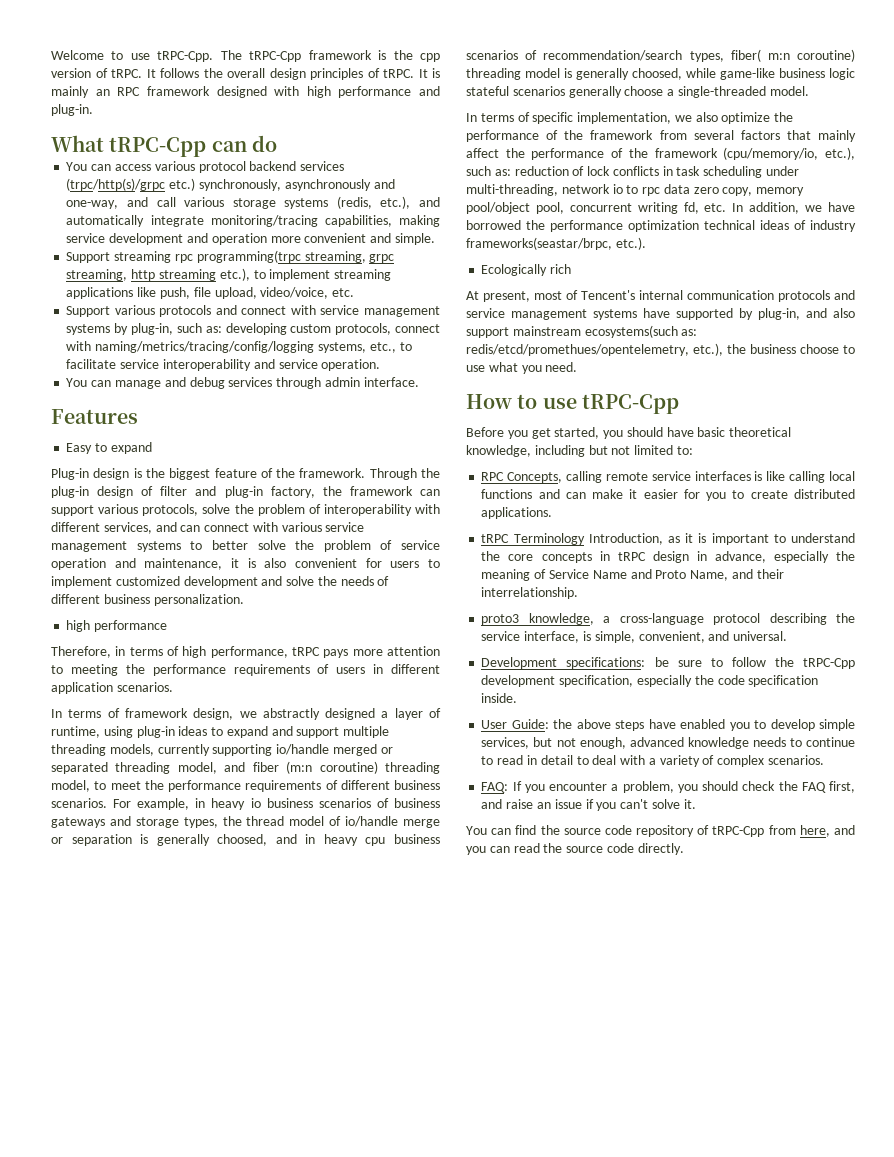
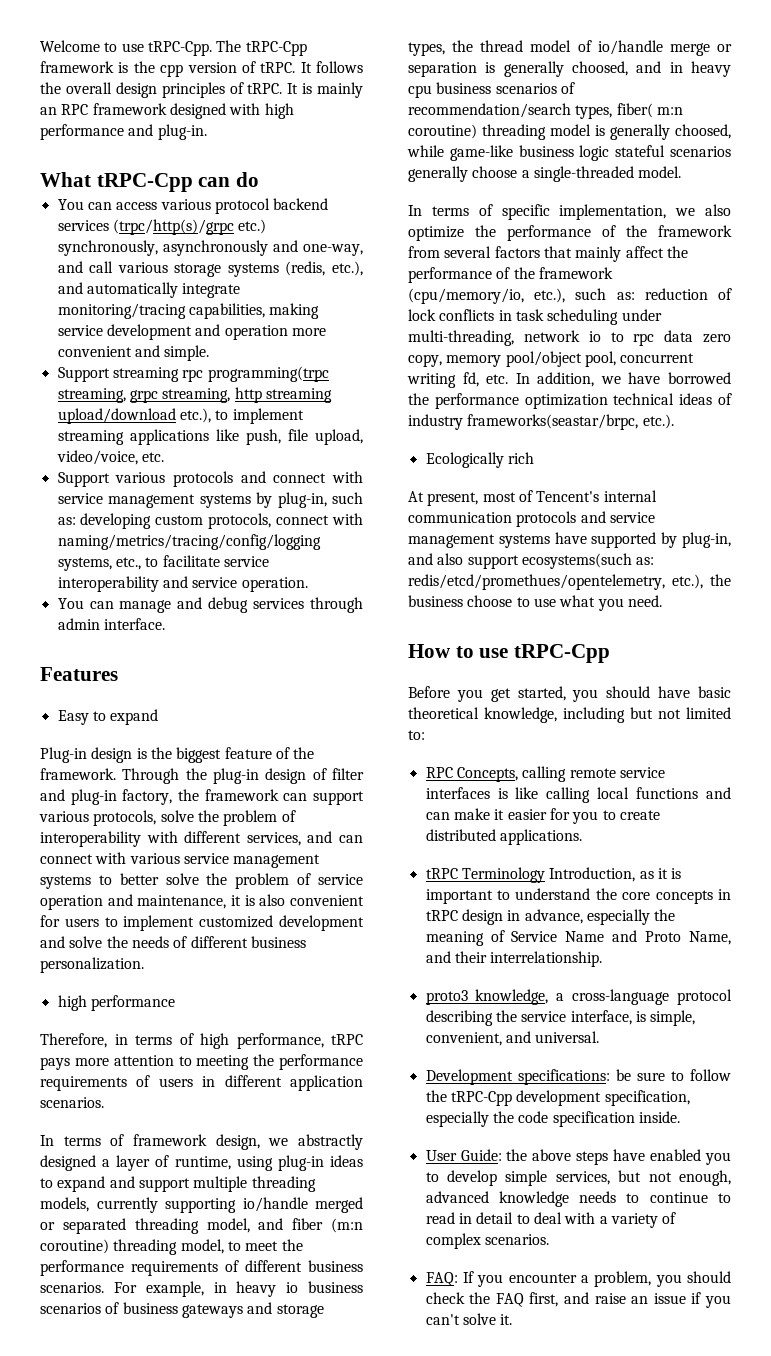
- Support streaming rpc programming(trpc streaming, grpc streaming, http streaming etc.), to implement streaming applications like push, file upload, video/voice, etc.
+ Support streaming rpc programming(trpc streaming, grpc streaming, http streaming upload/download etc.), to implement streaming applications like push, file upload, video/voice, etc.
- At present, most of Tencent's internal communication protocols and service management systems have supported by plug-in, and also support mainstream ecosystems(such as: redis/etcd/promethues/opentelemetry, etc.), the business choose to use what you need.
+ At present, most of Tencent's internal communication protocols and service management systems have supported by plug-in, and also support ecosystems(such as: redis/etcd/promethues/opentelemetry, etc.), the business choose to use what you need.
- You can find the source code repository of tRPC-Cpp from here, and you can read the source code directly.

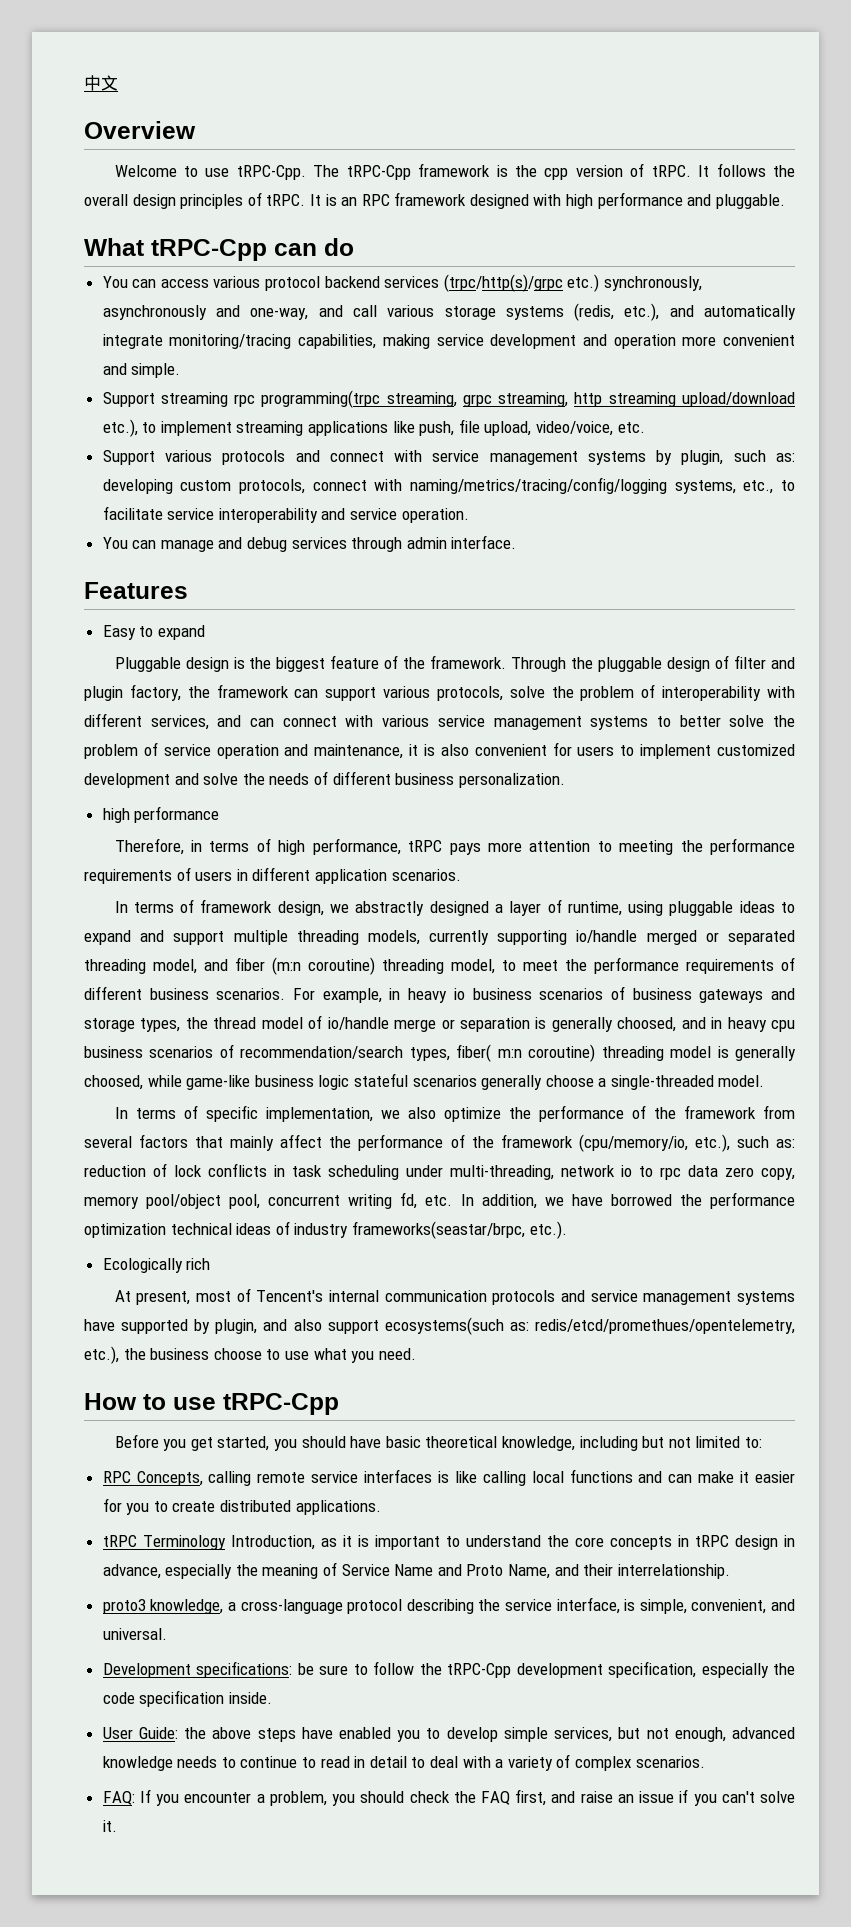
+ 中文
+ Overview
- It is mainly an RPC framework designed with high performance and plug-in.
+ It is an RPC framework designed with high performance and pluggable.
- Support various protocols and connect with service management systems by plug-in, such as: developing custom protocols, connect with naming/metrics/tracing/config/logging systems, etc., to facilitate service interoperability and service operation.
+ Support various protocols and connect with service management systems by plugin, such as: developing custom protocols, connect with naming/metrics/tracing/config/logging systems, etc., to facilitate service interoperability and service operation.
- Plug-in design is the biggest feature of the framework.
+ Pluggable design is the biggest feature of the framework.
- Through the plug-in design of filter and plug-in factory, the framework can support various protocols, solve the problem of interoperability with different services, and can connect with various service management systems to better solve the problem of service operation and maintenance, it is also convenient for users to implement customized development and solve the needs of different business personalization.
+ Through the pluggable design of filter and plugin factory, the framework can support various protocols, solve the problem of interoperability with different services, and can connect with various service management systems to better solve the problem of service operation and maintenance, it is also convenient for users to implement customized development and solve the needs of different business personalization.
- In terms of framework design, we abstractly designed a layer of runtime, using plug-in ideas to expand and support multiple threading models, currently supporting io/handle merged or separated threading model, and fiber (m:n coroutine) threading model, to meet the performance requirements of different business scenarios.
+ In terms of framework design, we abstractly designed a layer of runtime, using pluggable ideas to expand and support multiple threading models, currently supporting io/handle merged or separated threading model, and fiber (m:n coroutine) threading model, to meet the performance requirements of different business scenarios.
- At present, most of Tencent's internal communication protocols and service management systems have supported by plug-in, and also support ecosystems(such as: redis/etcd/promethues/opentelemetry, etc.), the business choose to use what you need.
+ At present, most of Tencent's internal communication protocols and service management systems have supported by plugin, and also support ecosystems(such as: redis/etcd/promethues/opentelemetry, etc.), the business choose to use what you need.

